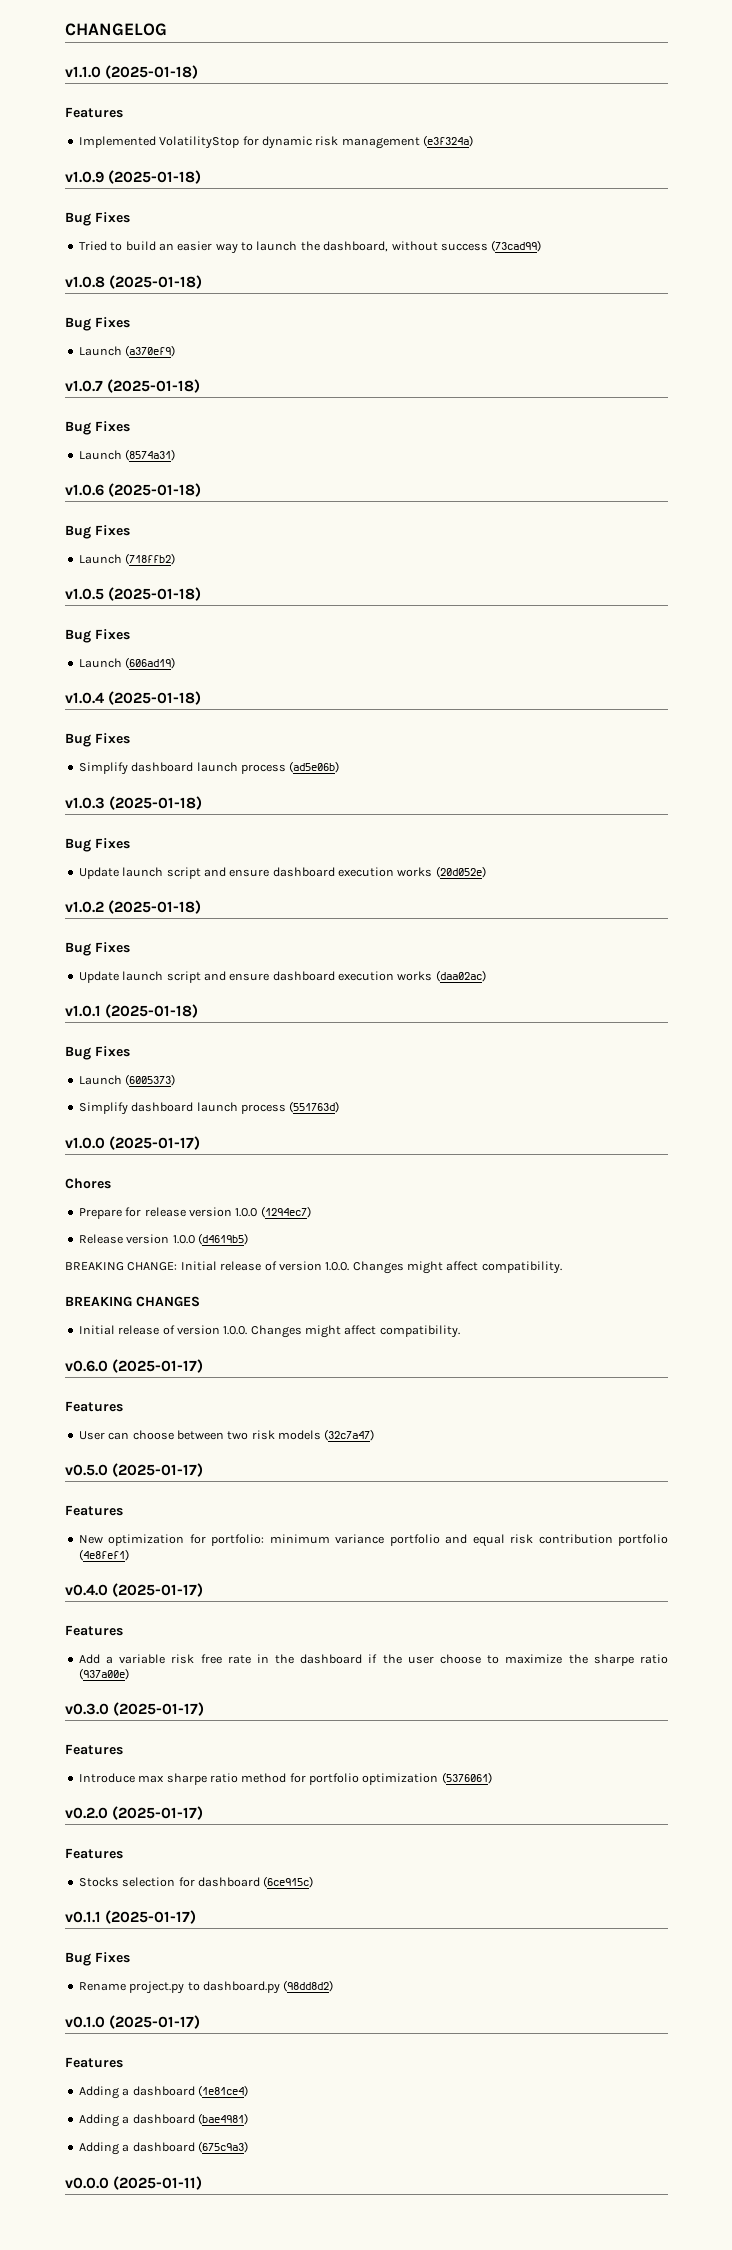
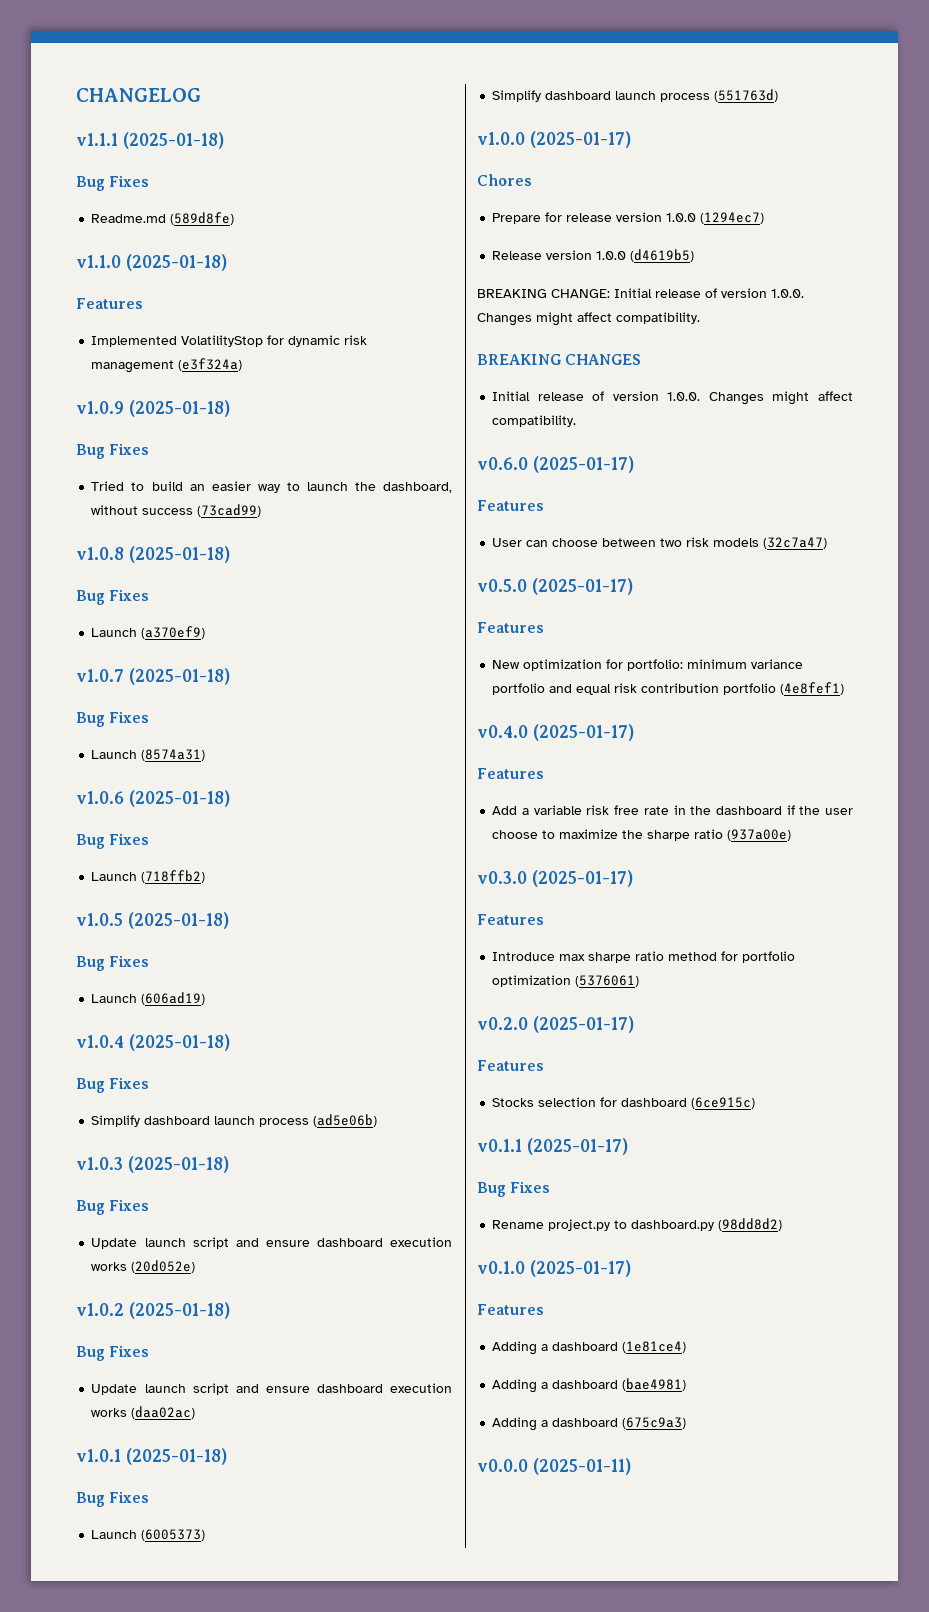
+ v1.1.1 (2025-01-18)
+ Bug Fixes
+ Readme.md (589d8fe)

